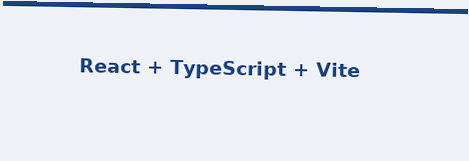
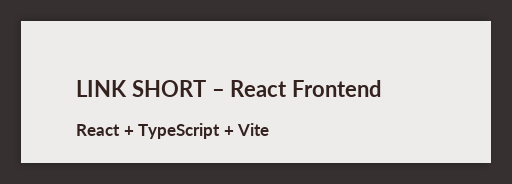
+ LINK SHORT – React Frontend

